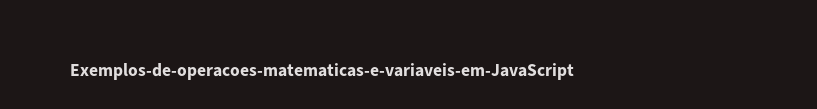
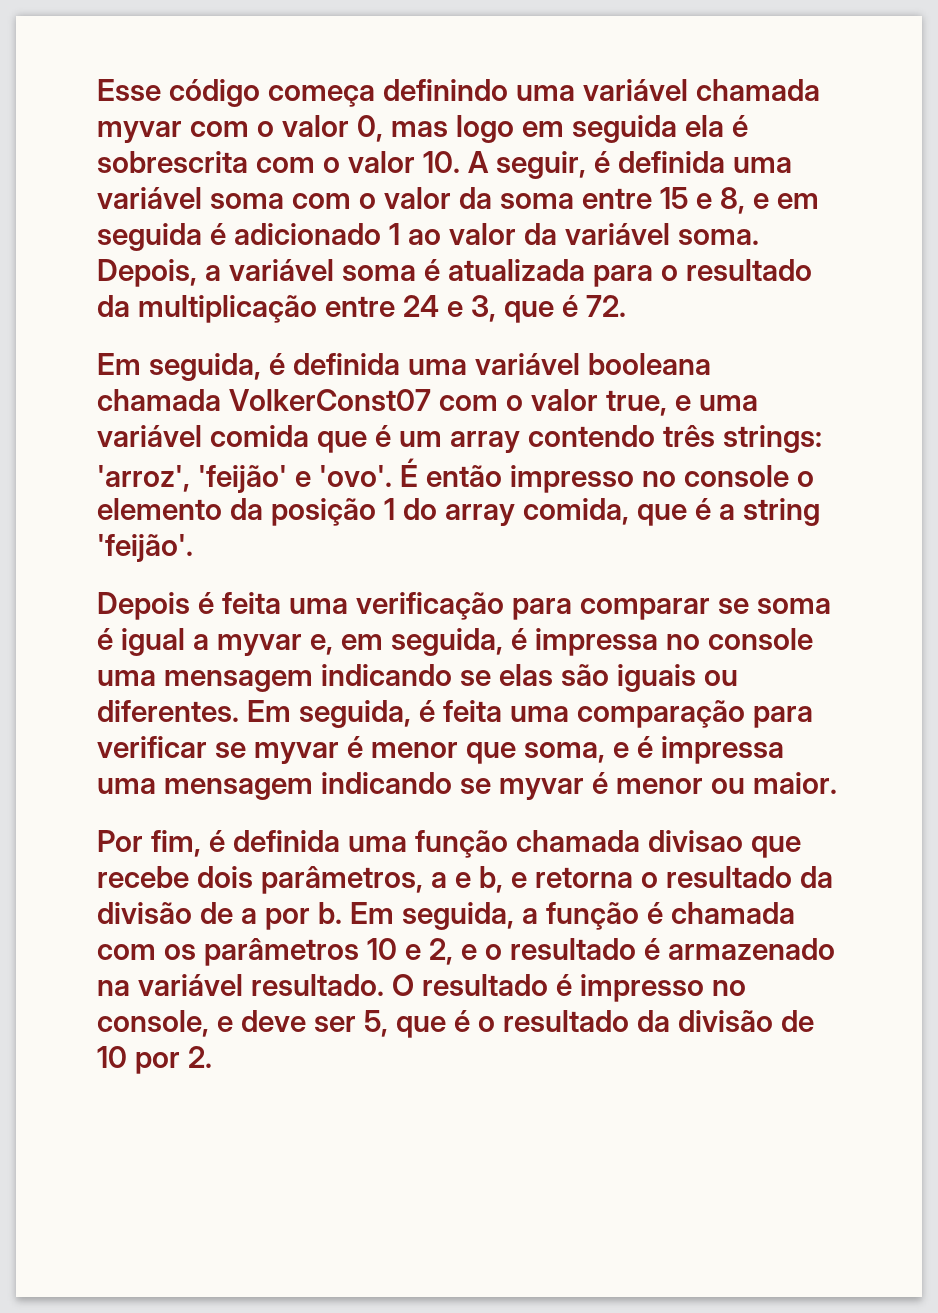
- Exemplos-de-operacoes-matematicas-e-variaveis-em-JavaScript
+ Esse código começa definindo uma variável chamada myvar com o valor 0, mas logo em seguida ela é sobrescrita com o valor 10. A seguir, é definida uma variável soma com o valor da soma entre 15 e 8, e em seguida é adicionado 1 ao valor da variável soma. Depois, a variável soma é atualizada para o resultado da multiplicação entre 24 e 3, que é 72.
+ Em seguida, é definida uma variável booleana chamada VolkerConst07 com o valor true, e uma variável comida que é um array contendo três strings: 'arroz', 'feijão' e 'ovo'. É então impresso no console o elemento da posição 1 do array comida, que é a string 'feijão'.
+ Depois é feita uma verificação para comparar se soma é igual a myvar e, em seguida, é impressa no console uma mensagem indicando se elas são iguais ou diferentes. Em seguida, é feita uma comparação para verificar se myvar é menor que soma, e é impressa uma mensagem indicando se myvar é menor ou maior.
+ Por fim, é definida uma função chamada divisao que recebe dois parâmetros, a e b, e retorna o resultado da divisão de a por b. Em seguida, a função é chamada com os parâmetros 10 e 2, e o resultado é armazenado na variável resultado. O resultado é impresso no console, e deve ser 5, que é o resultado da divisão de 10 por 2.

